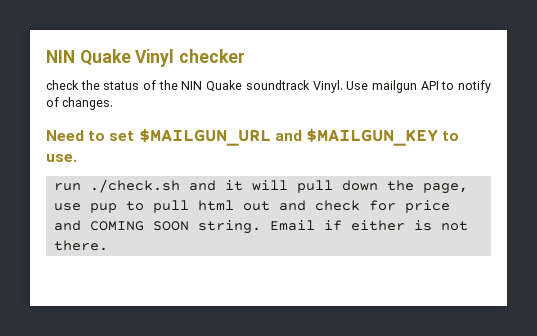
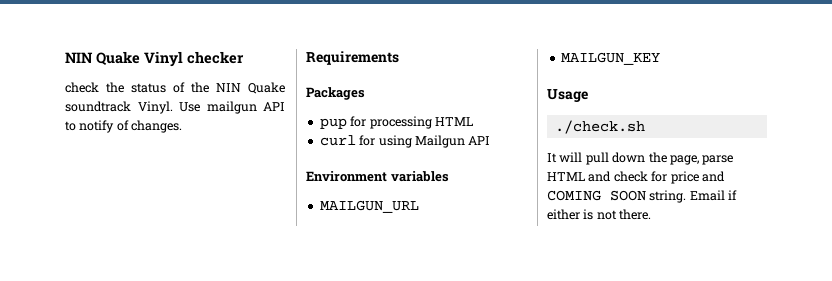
- Need to set $MAILGUN_URL and $MAILGUN_KEY to use.
- run ./check.sh and it will pull down the page, use pup to pull html out and check for price and COMING SOON string.
+ Requirements
+ Packages
+ pup for processing HTML
+ curl for using Mailgun API
+ Environment variables
+ MAILGUN_URL
+ MAILGUN_KEY
+ Usage
+ ./check.sh
+ It will pull down the page, parse HTML and check for price and COMING SOON string.

